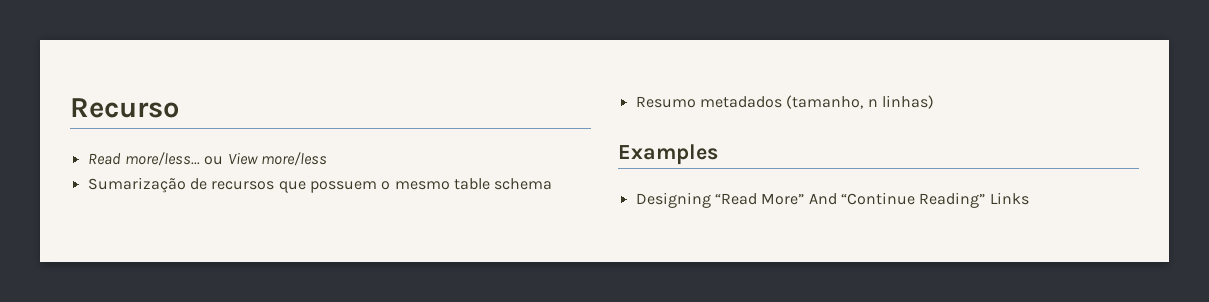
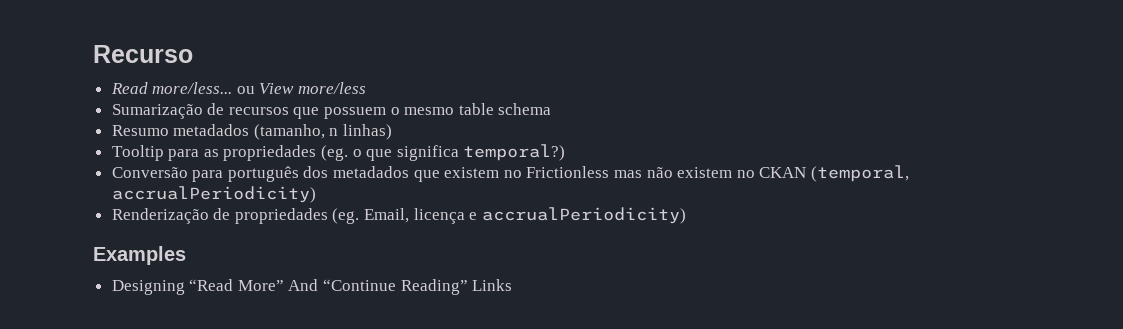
+ Tooltip para as propriedades (eg. o que significa temporal?)
+ Conversão para português dos metadados que existem no Frictionless mas não existem no CKAN (temporal, accrualPeriodicity)
+ Renderização de propriedades (eg. Email, licença e accrualPeriodicity)

